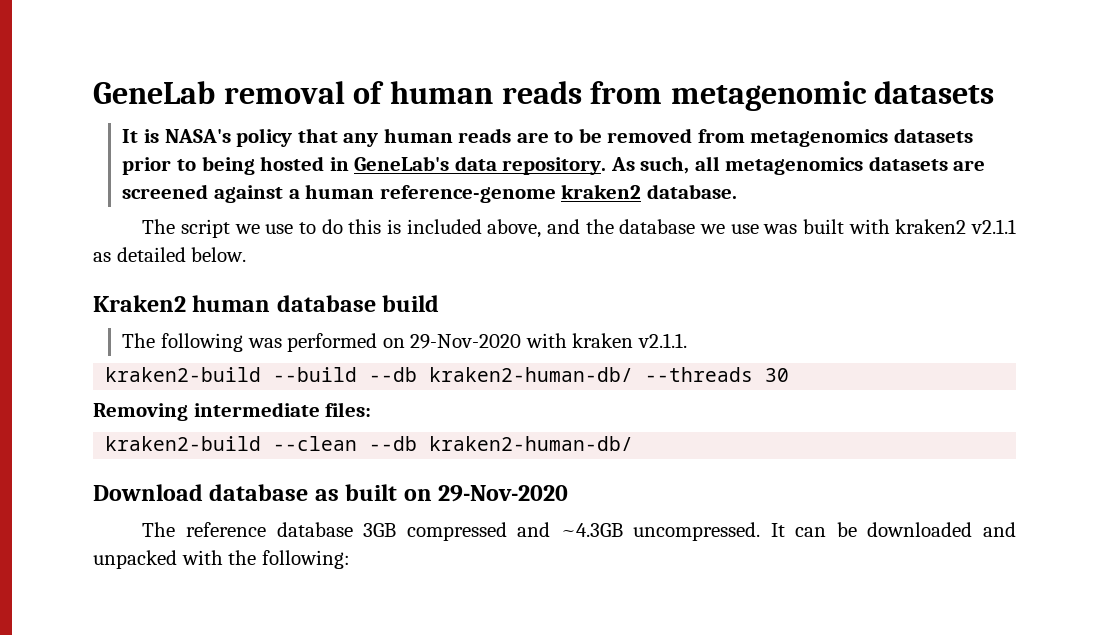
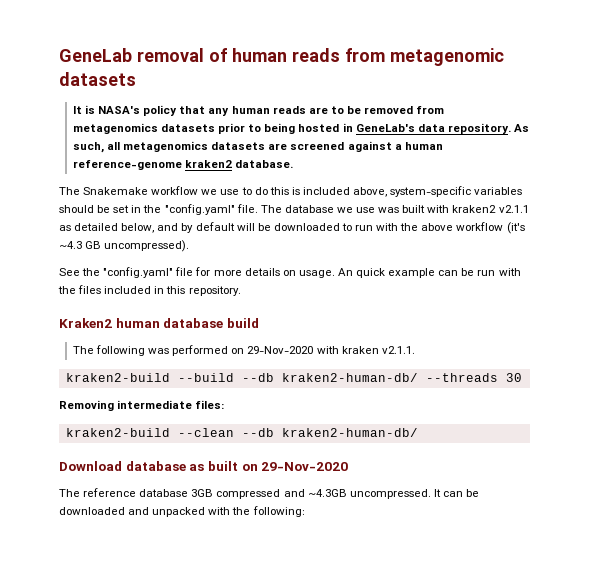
- The script we use to do this is included above, and the database we use was built with kraken2 v2.1.1 as detailed below.
+ The Snakemake workflow we use to do this is included above, system-specific variables should be set in the "config.yaml" file. The database we use was built with kraken2 v2.1.1 as detailed below, and by default will be downloaded to run with the above workflow (it's ~4.3 GB uncompressed).
+ See the "config.yaml" file for more details on usage. An quick example can be run with the files included in this repository.

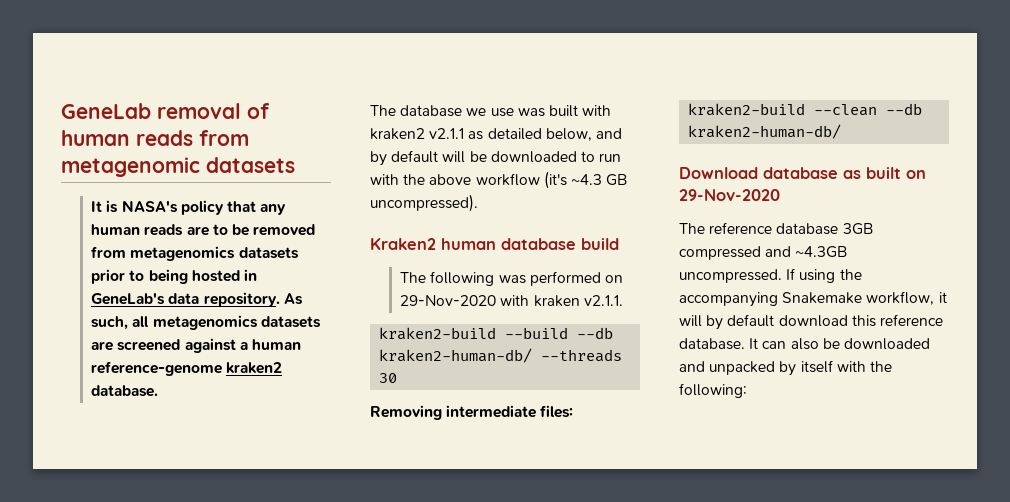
- The Snakemake workflow we use to do this is included above, system-specific variables should be set in the "config.yaml" file. The database we use was built with kraken2 v2.1.1 as detailed below, and by default will be downloaded to run with the above workflow (it's ~4.3 GB uncompressed).
+ The database we use was built with kraken2 v2.1.1 as detailed below, and by default will be downloaded to run with the above workflow (it's ~4.3 GB uncompressed).
- See the "config.yaml" file for more details on usage. An quick example can be run with the files included in this repository.
+ If using the accompanying Snakemake workflow, it will by default download this reference database.
- It can be downloaded and unpacked with the following:
+ It can also be downloaded and unpacked by itself with the following:

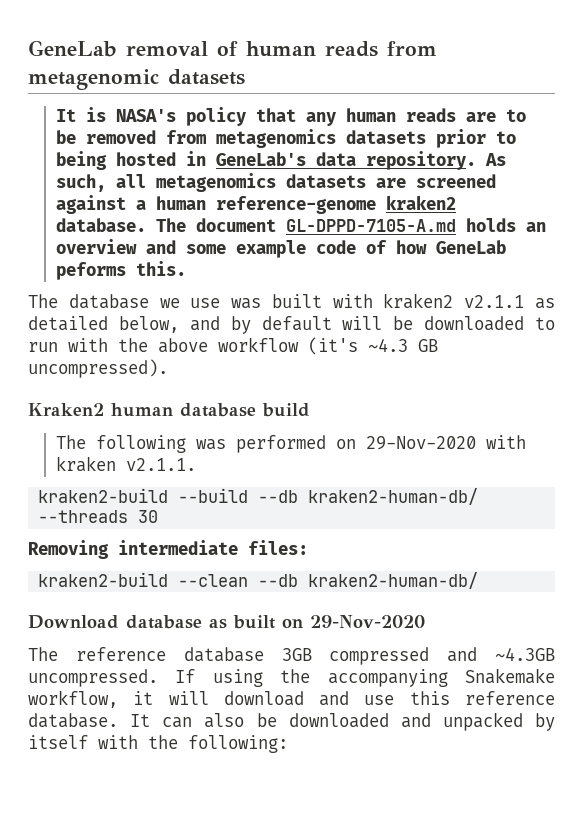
+ The document GL-DPPD-7105-A.md holds an overview and some example code of how GeneLab peforms this.
- If using the accompanying Snakemake workflow, it will by default download this reference database.
+ If using the accompanying Snakemake workflow, it will download and use this reference database.

